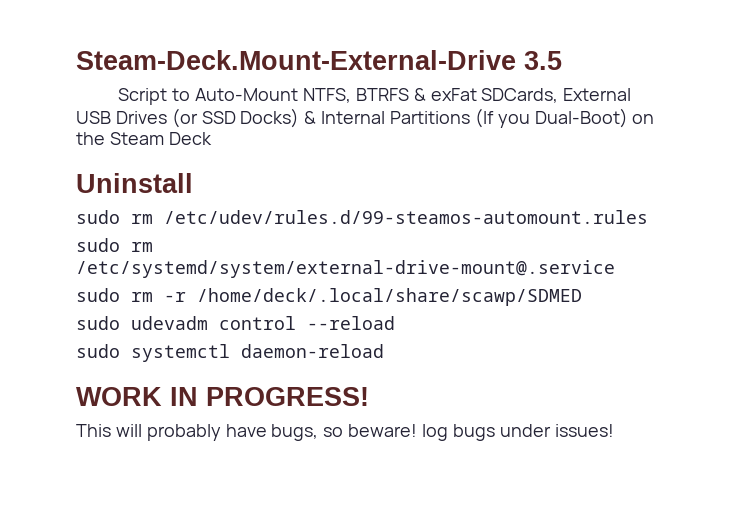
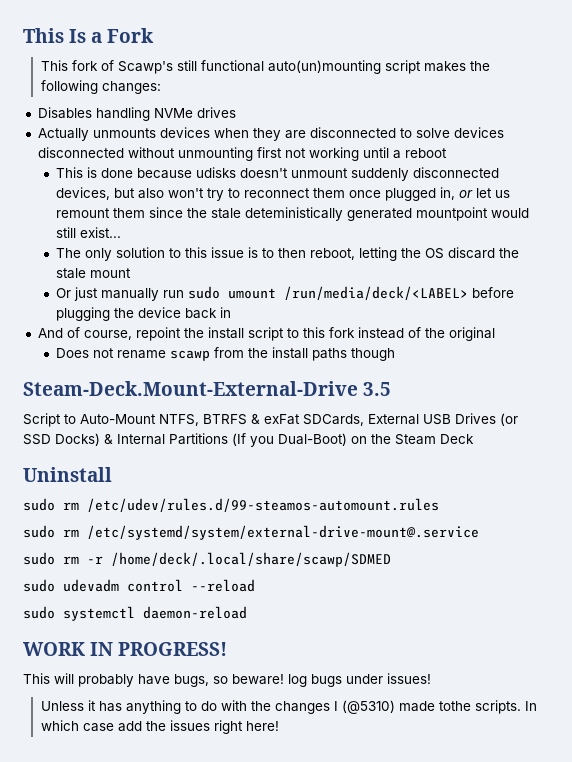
+ This Is a Fork
+ This fork of Scawp's still functional auto(un)mounting script makes the following changes:
+ Disables handling NVMe drives
+ Actually unmounts devices when they are disconnected to solve devices disconnected without unmounting first not working until a reboot
+ This is done because udisks doesn't unmount suddenly disconnected devices, but also won't try to reconnect them once plugged in, or let us remount them since the stale deteministically generated mountpoint would still exist...
+ The only solution to this issue is to then reboot, letting the OS discard the stale mount
+ Or just manually run sudo umount /run/media/deck/<LABEL> before plugging the device back in
+ And of course, repoint the install script to this fork instead of the original
+ Does not rename scawp from the install paths though
+ Unless it has anything to do with the changes I (@5310) made tothe scripts. In which case add the issues right here!

